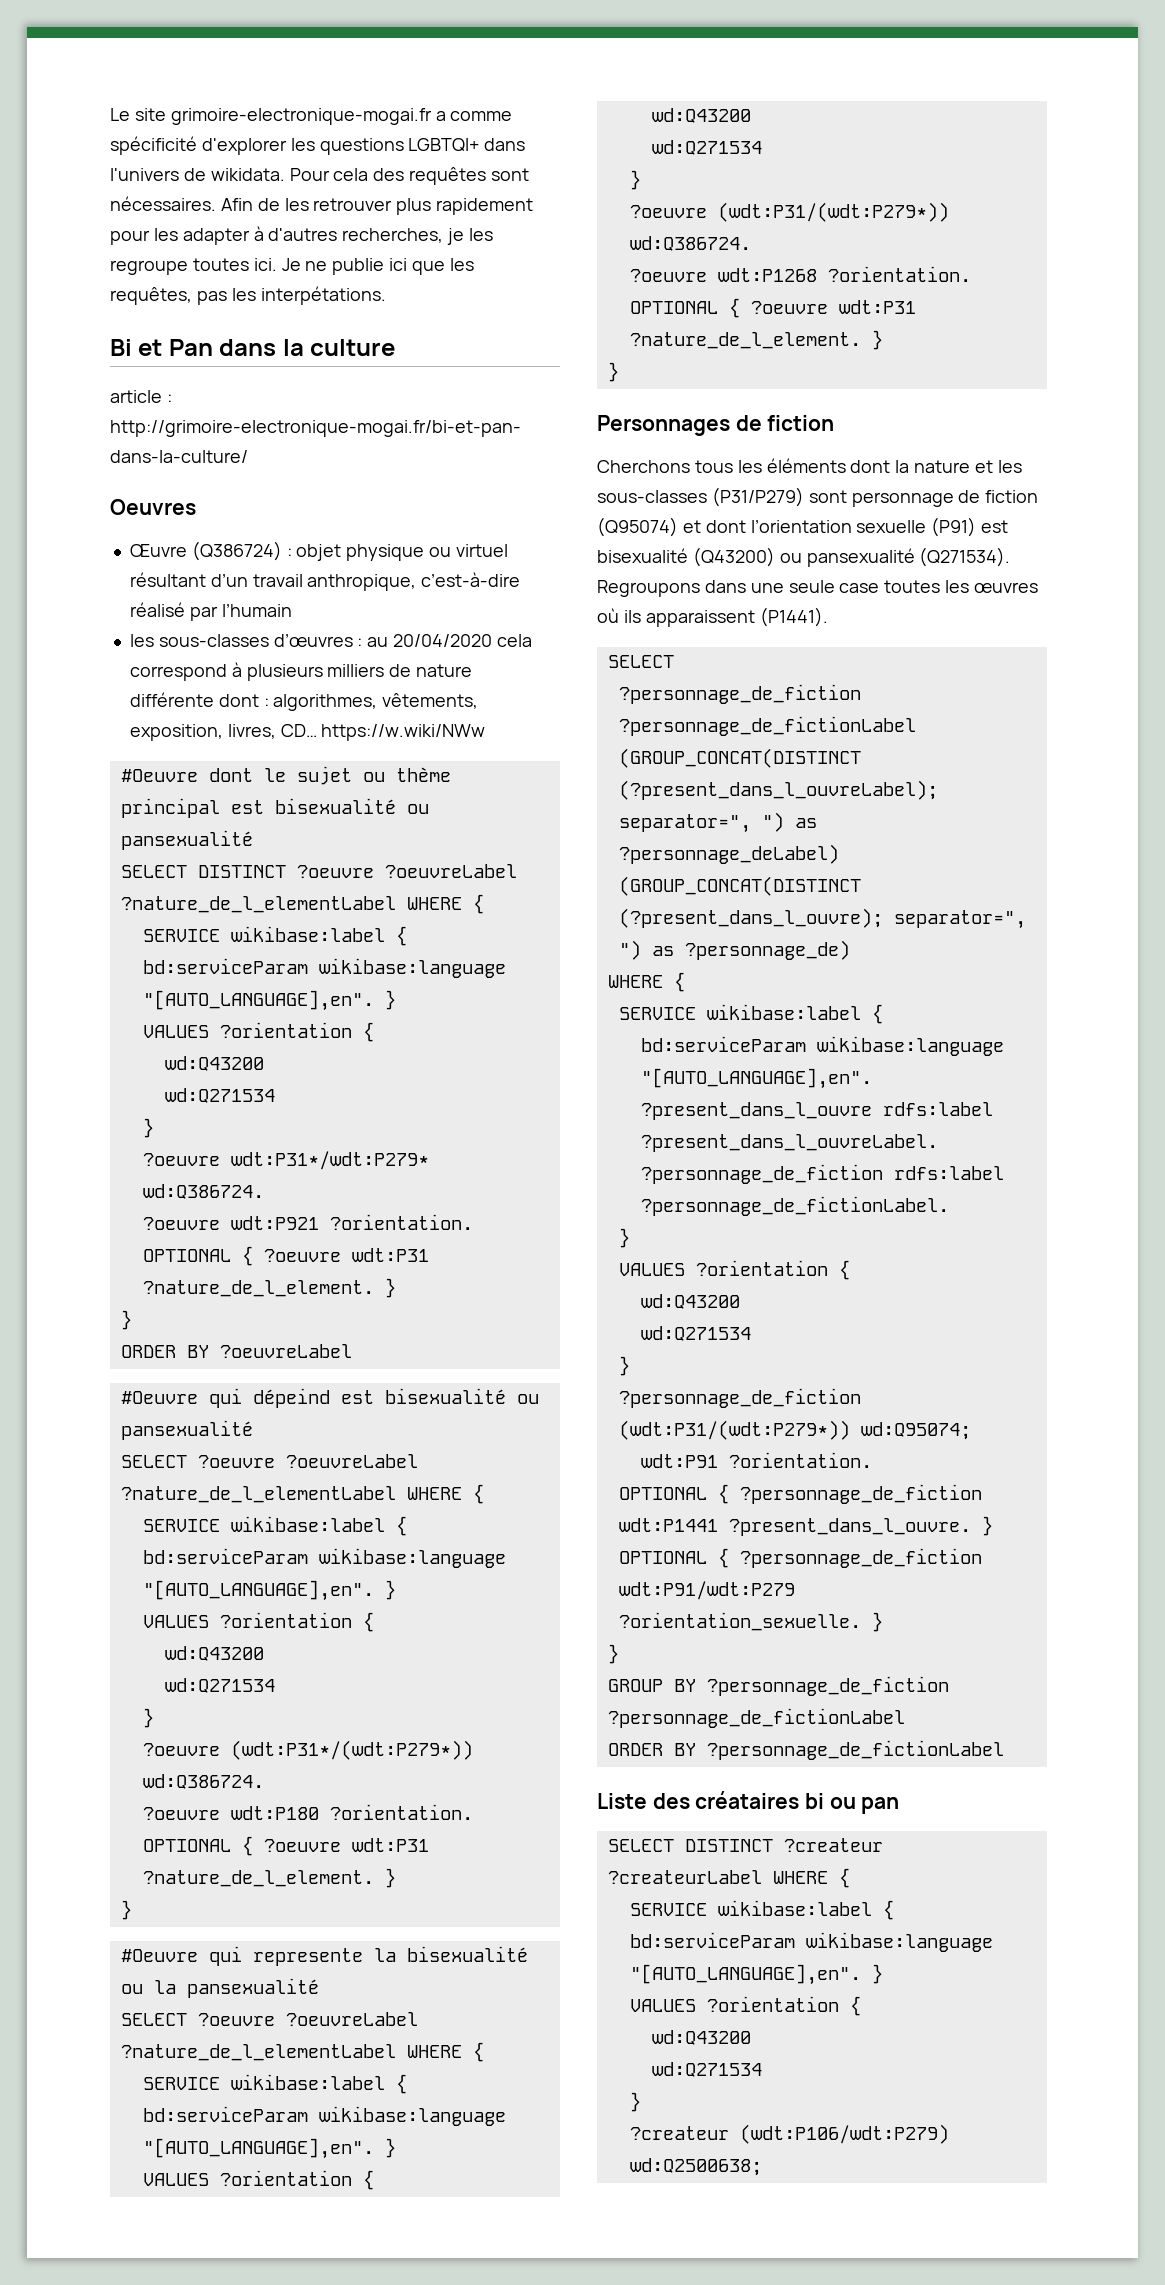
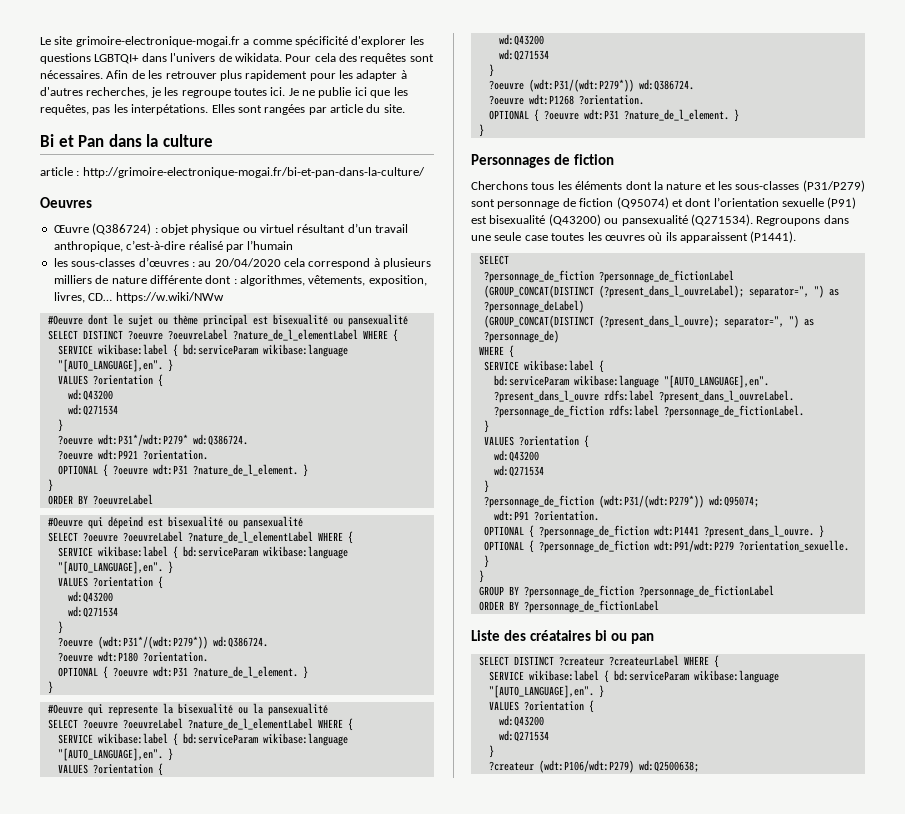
+ Elles sont rangées par article du site.

